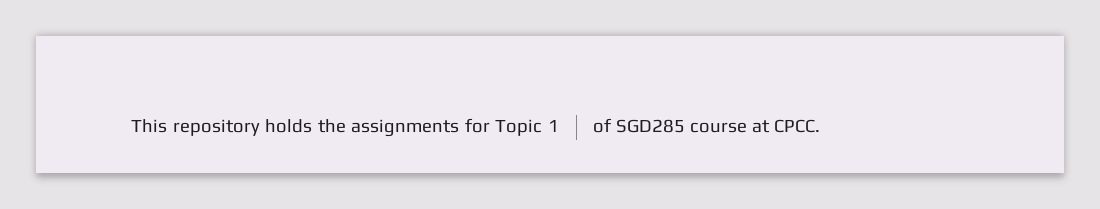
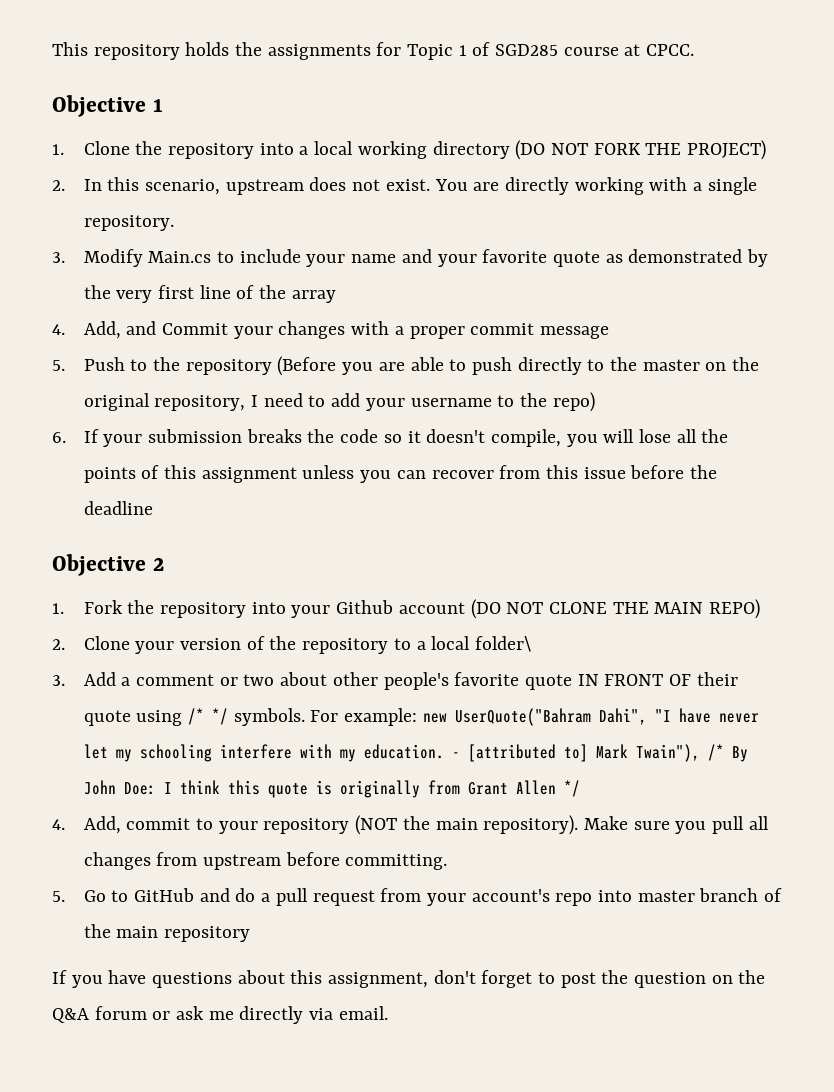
+ Objective 1
+ 1. Clone the repository into a local working directory (DO NOT FORK THE PROJECT)
+ 2. In this scenario, upstream does not exist. You are directly working with a single repository.
+ 3. Modify Main.cs to include your name and your favorite quote as demonstrated by the very first line of the array
+ 4. Add, and Commit your changes with a proper commit message
+ 5. Push to the repository (Before you are able to push directly to the master on the original repository, I need to add your username to the repo)
+ 6. If your submission breaks the code so it doesn't compile, you will lose all the points of this assignment unless you can recover from this issue before the deadline
+ Objective 2
+ 1. Fork the repository into your Github account (DO NOT CLONE THE MAIN REPO)
+ 2. Clone your version of the repository to a local folder\
+ 3. Add a comment or two about other people's favorite quote IN FRONT OF their quote using /* */ symbols. For example: new UserQuote("Bahram Dahi", "I have never let my schooling interfere with my education. - [attributed to] Mark Twain"), /* By John Doe: I think this quote is originally from Grant Allen */
+ 4. Add, commit to your repository (NOT the main repository). Make sure you pull all changes from upstream before committing.
+ 5. Go to GitHub and do a pull request from your account's repo into master branch of the main repository
+ If you have questions about this assignment, don't forget to post the question on the Q&A forum or ask me directly via email.

